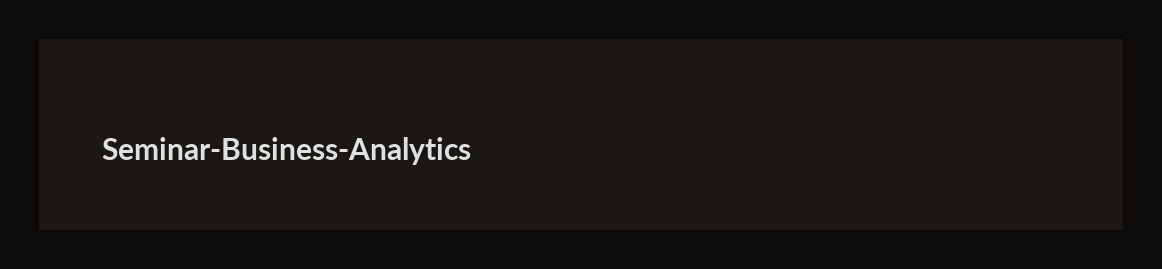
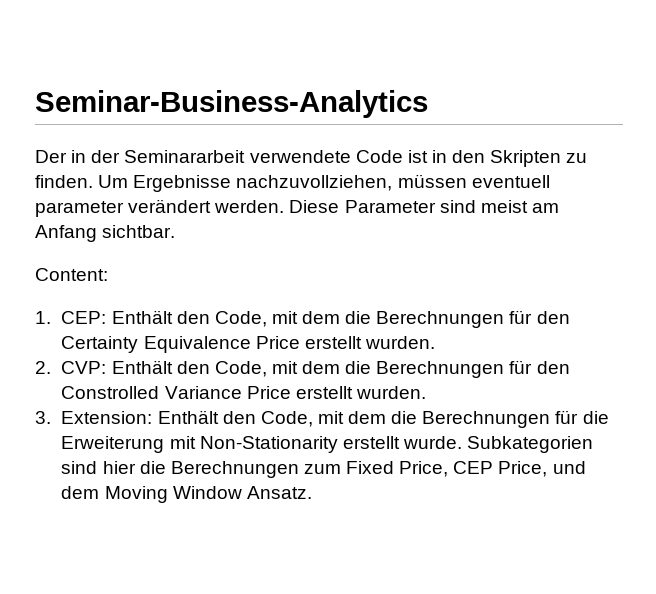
+ Der in der Seminararbeit verwendete Code ist in den Skripten zu finden. Um Ergebnisse nachzuvollziehen, müssen eventuell parameter verändert werden. Diese Parameter sind meist am Anfang sichtbar.
+ Content:
+ 1. CEP: Enthält den Code, mit dem die Berechnungen für den Certainty Equivalence Price erstellt wurden.
+ 2. CVP: Enthält den Code, mit dem die Berechnungen für den Constrolled Variance Price erstellt wurden.
+ 3. Extension: Enthält den Code, mit dem die Berechnungen für die Erweiterung mit Non-Stationarity erstellt wurde. Subkategorien sind hier die Berechnungen zum Fixed Price, CEP Price, und dem Moving Window Ansatz.

